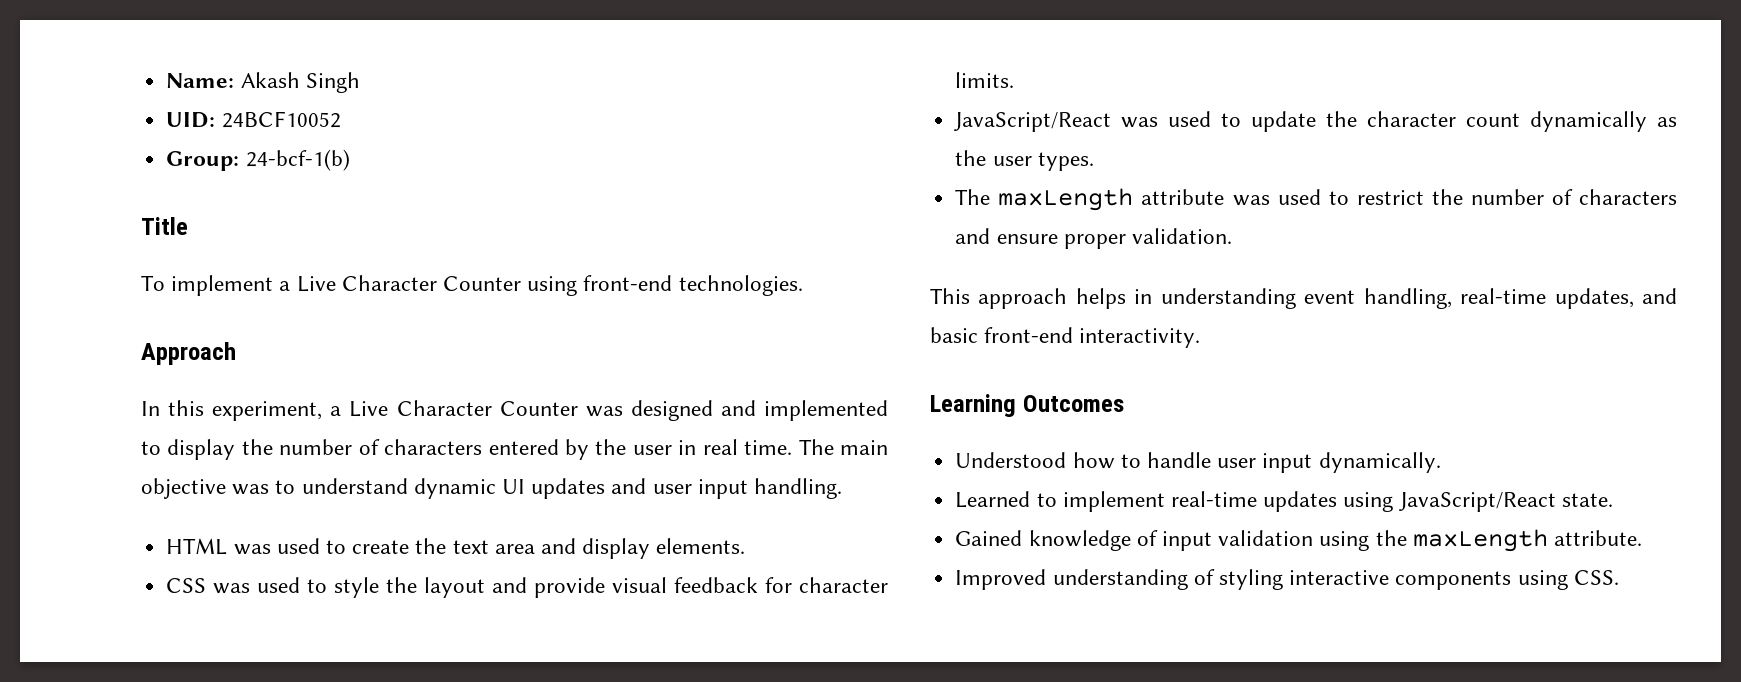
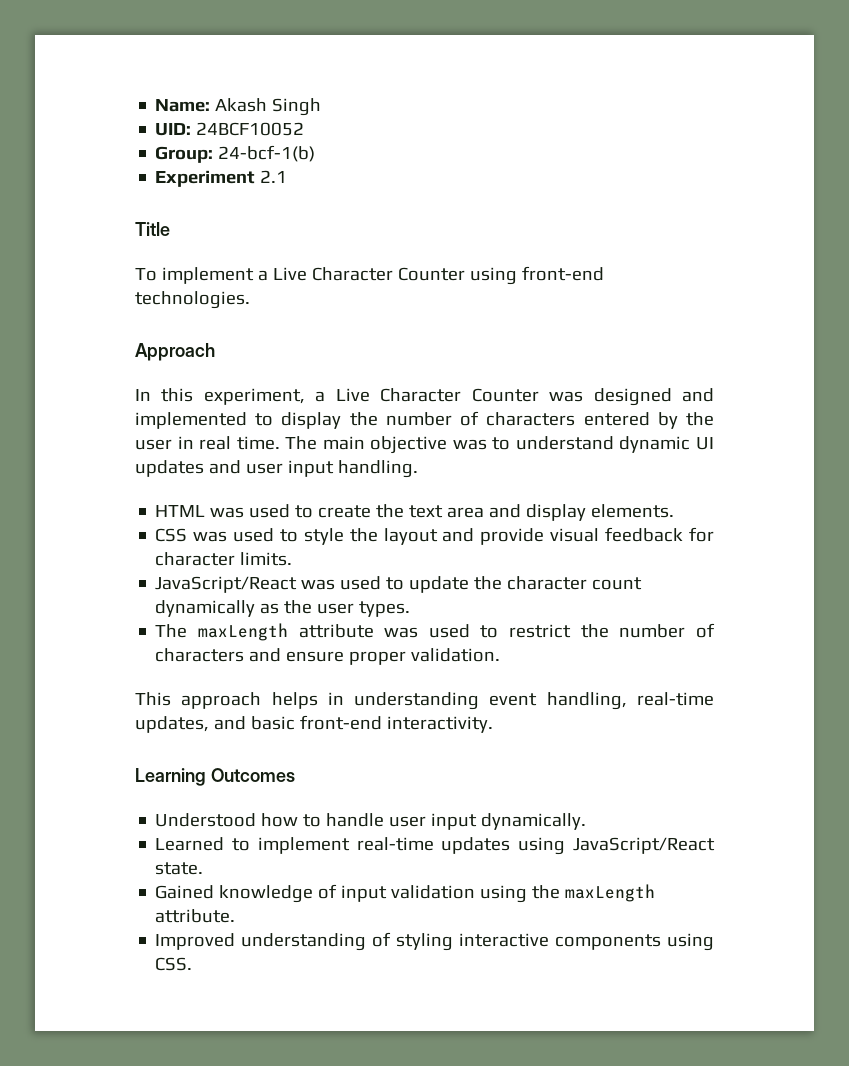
+ Experiment 2.1

